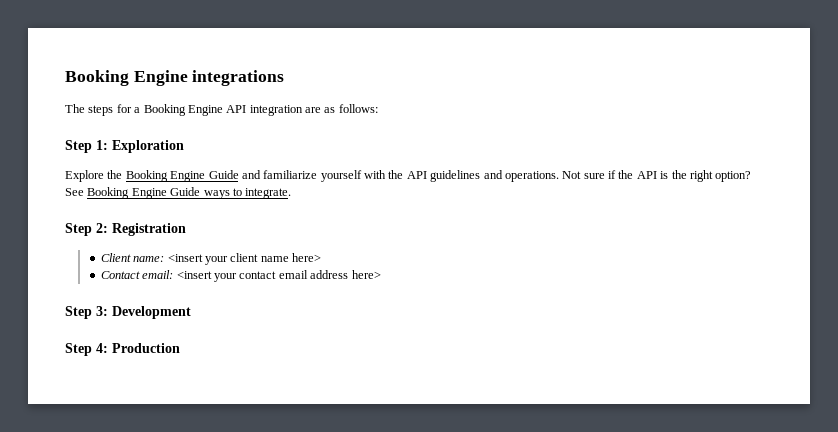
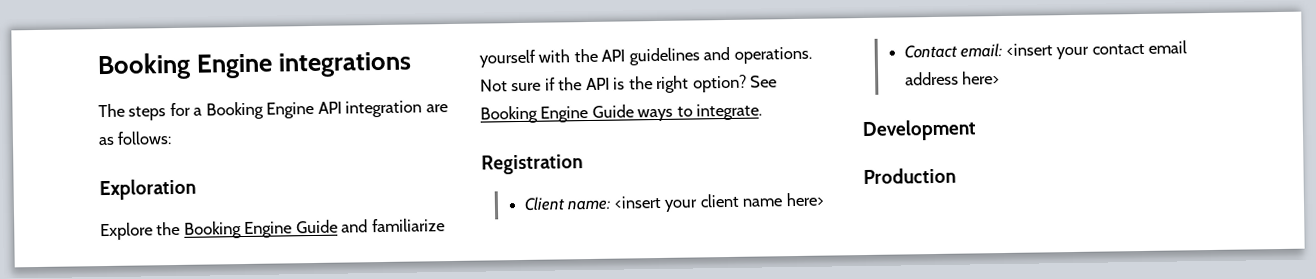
- Step 1: Exploration
+ Exploration
- Step 2: Registration
+ Registration
- Step 3: Development
+ Development
- Step 4: Production
+ Production

